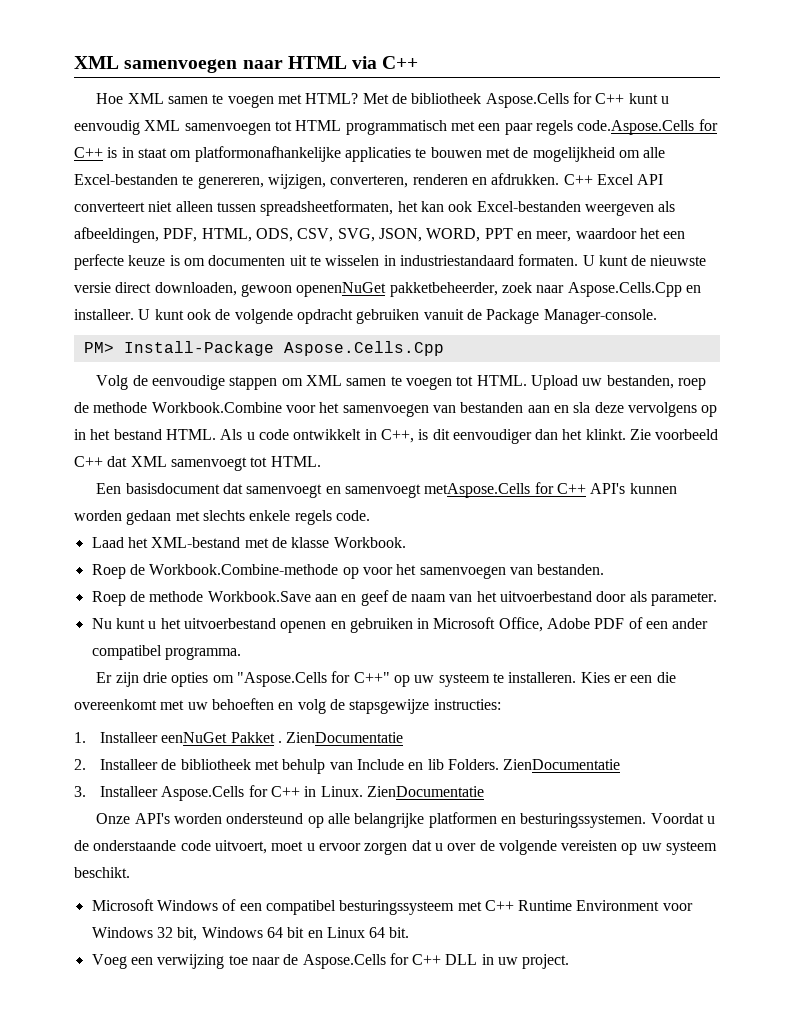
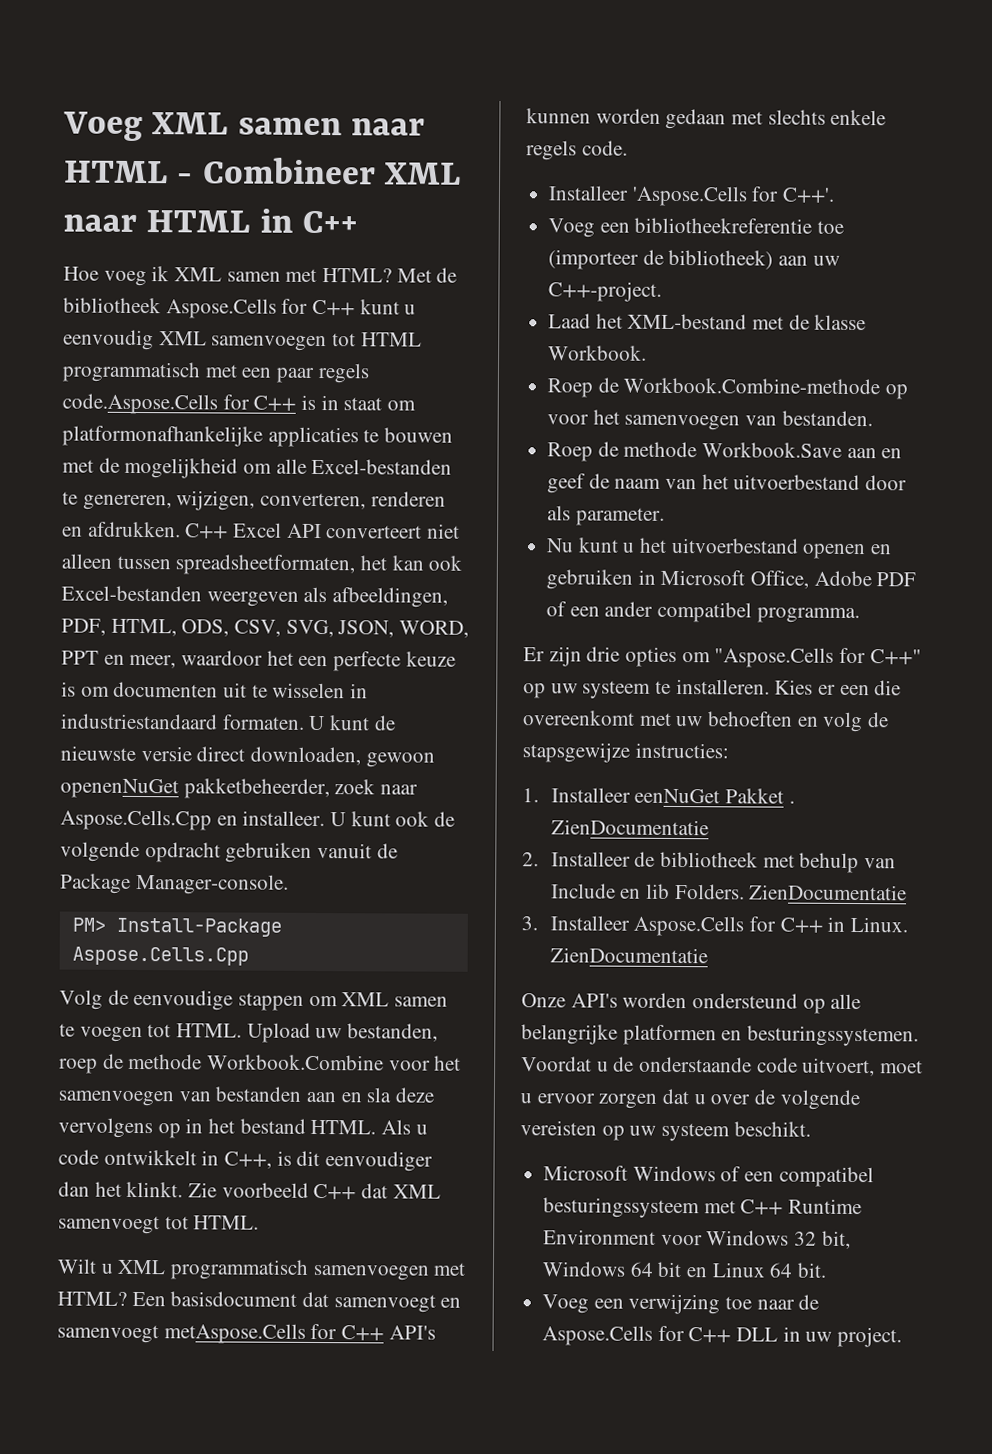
- XML samenvoegen naar HTML via C++
- Hoe XML samen te voegen met HTML?
+ Voeg XML samen naar HTML - Combineer XML naar HTML in C++
+ Hoe voeg ik XML samen met HTML?
+ Wilt u XML programmatisch samenvoegen met HTML?
+ Installeer 'Aspose.Cells for C++'.
+ Voeg een bibliotheekreferentie toe (importeer de bibliotheek) aan uw C++-project.

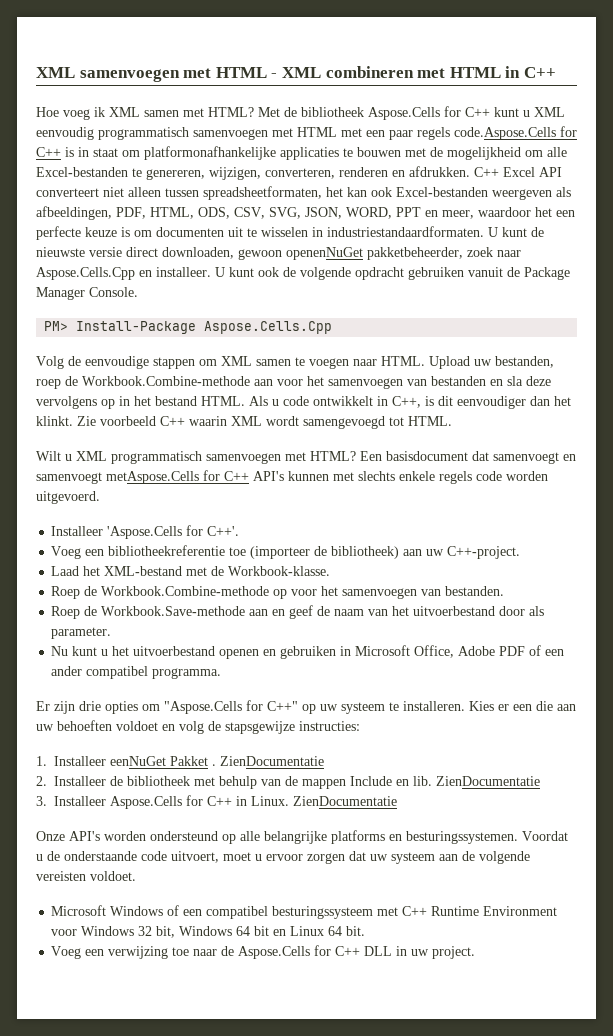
- Voeg XML samen naar HTML - Combineer XML naar HTML in C++
+ XML samenvoegen met HTML - XML combineren met HTML in C++
- Met de bibliotheek Aspose.Cells for C++ kunt u eenvoudig XML samenvoegen tot HTML programmatisch met een paar regels code.Aspose.Cells for C++ is in staat om platformonafhankelijke applicaties te bouwen met de mogelijkheid om alle Excel-bestanden te genereren, wijzigen, converteren, renderen en afdrukken.
+ Met de bibliotheek Aspose.Cells for C++ kunt u XML eenvoudig programmatisch samenvoegen met HTML met een paar regels code.Aspose.Cells for C++ is in staat om platformonafhankelijke applicaties te bouwen met de mogelijkheid om alle Excel-bestanden te genereren, wijzigen, converteren, renderen en afdrukken.
- C++ Excel API converteert niet alleen tussen spreadsheetformaten, het kan ook Excel-bestanden weergeven als afbeeldingen, PDF, HTML, ODS, CSV, SVG, JSON, WORD, PPT en meer, waardoor het een perfecte keuze is om documenten uit te wisselen in industriestandaard formaten.
+ C++ Excel API converteert niet alleen tussen spreadsheetformaten, het kan ook Excel-bestanden weergeven als afbeeldingen, PDF, HTML, ODS, CSV, SVG, JSON, WORD, PPT en meer, waardoor het een perfecte keuze is om documenten uit te wisselen in industriestandaardformaten.
- U kunt ook de volgende opdracht gebruiken vanuit de Package Manager-console.
+ U kunt ook de volgende opdracht gebruiken vanuit de Package Manager Console.
- Volg de eenvoudige stappen om XML samen te voegen tot HTML.
+ Volg de eenvoudige stappen om XML samen te voegen naar HTML.
- Upload uw bestanden, roep de methode Workbook.Combine voor het samenvoegen van bestanden aan en sla deze vervolgens op in het bestand HTML.
+ Upload uw bestanden, roep de Workbook.Combine-methode aan voor het samenvoegen van bestanden en sla deze vervolgens op in het bestand HTML.
- Zie voorbeeld C++ dat XML samenvoegt tot HTML.
+ Zie voorbeeld C++ waarin XML wordt samengevoegd tot HTML.
- Een basisdocument dat samenvoegt en samenvoegt metAspose.Cells for C++ API's kunnen worden gedaan met slechts enkele regels code.
+ Een basisdocument dat samenvoegt en samenvoegt metAspose.Cells for C++ API's kunnen met slechts enkele regels code worden uitgevoerd.
- Laad het XML-bestand met de klasse Workbook.
+ Laad het XML-bestand met de Workbook-klasse.
- Roep de methode Workbook.Save aan en geef de naam van het uitvoerbestand door als parameter.
+ Roep de Workbook.Save-methode aan en geef de naam van het uitvoerbestand door als parameter.
- Kies er een die overeenkomt met uw behoeften en volg de stapsgewijze instructies:
+ Kies er een die aan uw behoeften voldoet en volg de stapsgewijze instructies:
- 2. Installeer de bibliotheek met behulp van Include en lib Folders.
+ 2. Installeer de bibliotheek met behulp van de mappen Include en lib.
- Onze API's worden ondersteund op alle belangrijke platformen en besturingssystemen.
+ Onze API's worden ondersteund op alle belangrijke platforms en besturingssystemen.
- Voordat u de onderstaande code uitvoert, moet u ervoor zorgen dat u over de volgende vereisten op uw systeem beschikt.
+ Voordat u de onderstaande code uitvoert, moet u ervoor zorgen dat uw systeem aan de volgende vereisten voldoet.

